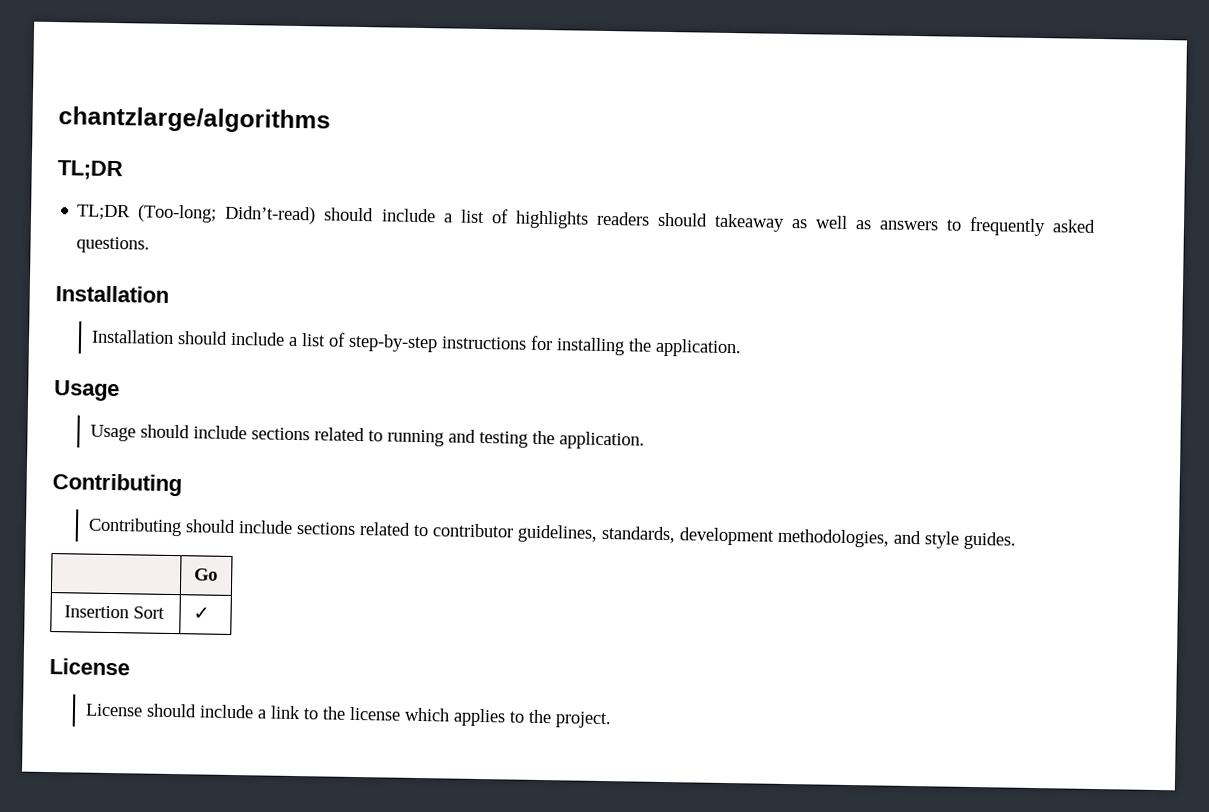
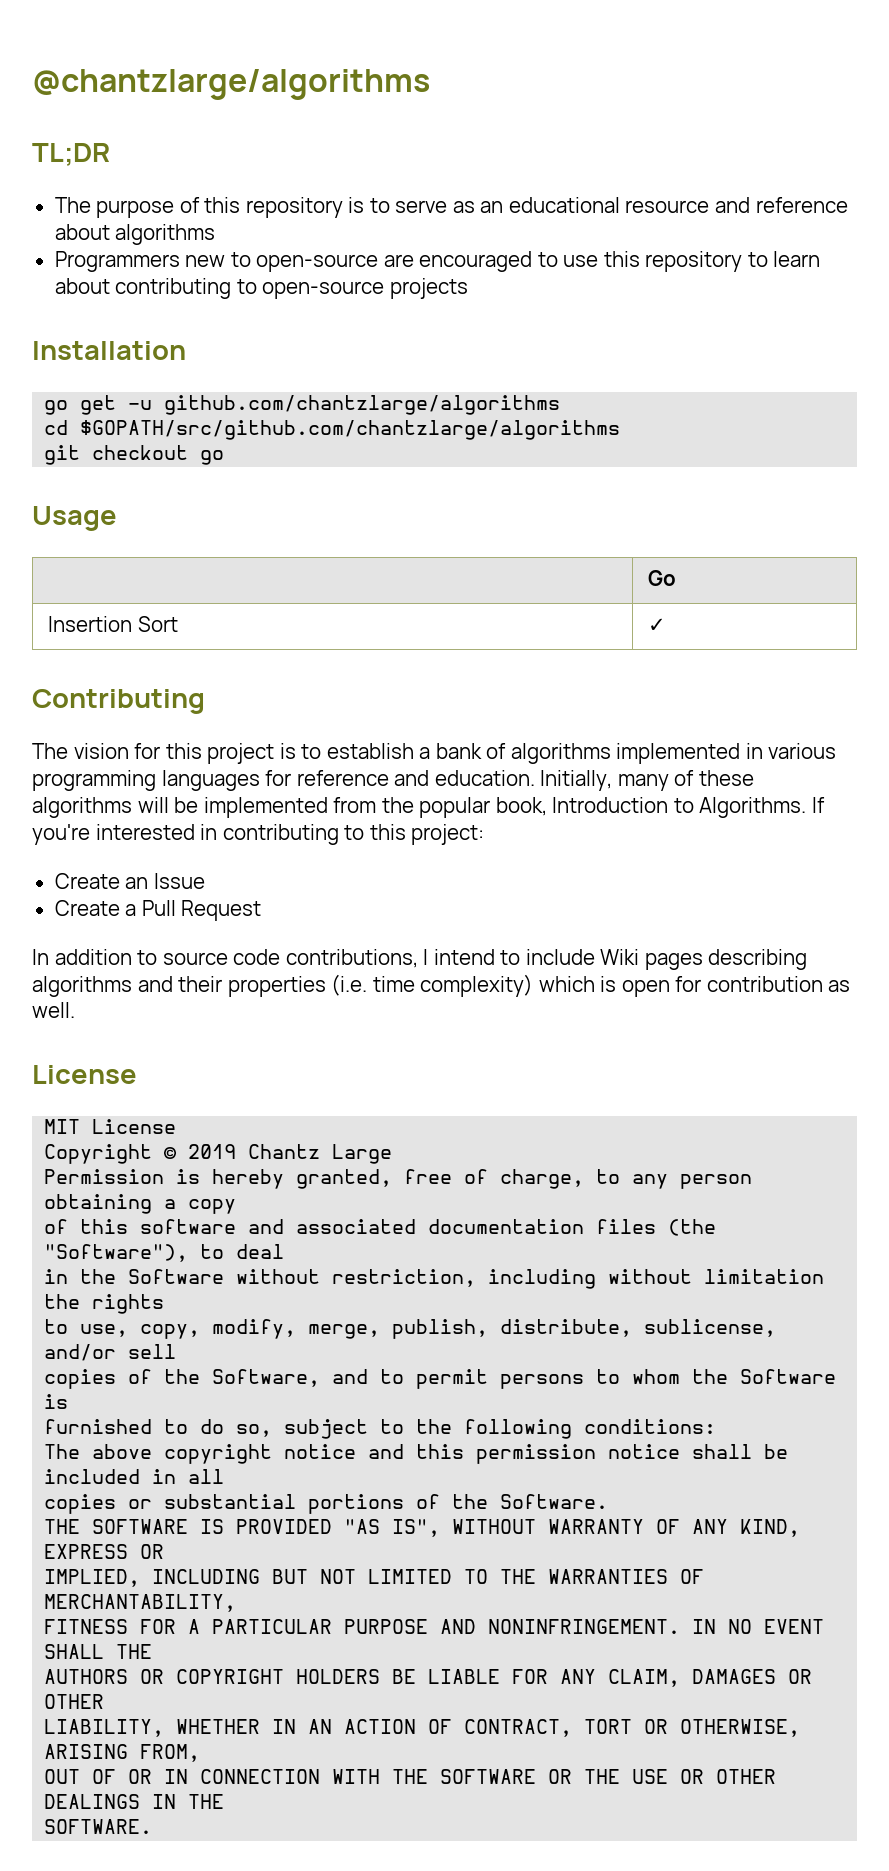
- chantzlarge/algorithms
+ @chantzlarge/algorithms
- TL;DR (Too-long; Didn’t-read) should include a list of highlights readers should takeaway as well as answers to frequently asked questions.
+ The purpose of this repository is to serve as an educational resource and reference about algorithms
+ Programmers new to open-source are encouraged to use this repository to learn about contributing to open-source projects
  Installation
- Installation should include a list of step-by-step instructions for installing the application.
+ go get -u github.com/chantzlarge/algorithms
+ cd $GOPATH/src/github.com/chantzlarge/algorithms
+ git checkout go
  Usage
- Usage should include sections related to running and testing the application.
- Contributing
- Contributing should include sections related to contributor guidelines, standards, development methodologies, and style guides.
  | Go
  Insertion Sort | ✓
+ Contributing
+ The vision for this project is to establish a bank of algorithms implemented in various programming languages for reference and education. Initially, many of these algorithms will be implemented from the popular book, Introduction to Algorithms. If you're interested in contributing to this project:
+ Create an Issue
+ Create a Pull Request
+ In addition to source code contributions, I intend to include Wiki pages describing algorithms and their properties (i.e. time complexity) which is open for contribution as well.
  License
- License should include a link to the license which applies to the project.
+ MIT License
+ Copyright © 2019 Chantz Large
+ Permission is hereby granted, free of charge, to any person obtaining a copy
+ of this software and associated documentation files (the "Software"), to deal
+ in the Software without restriction, including without limitation the rights
+ to use, copy, modify, merge, publish, distribute, sublicense, and/or sell
+ copies of the Software, and to permit persons to whom the Software is
+ furnished to do so, subject to the following conditions:
+ The above copyright notice and this permission notice shall be included in all
+ copies or substantial portions of the Software.
+ THE SOFTWARE IS PROVIDED "AS IS", WITHOUT WARRANTY OF ANY KIND, EXPRESS OR
+ IMPLIED, INCLUDING BUT NOT LIMITED TO THE WARRANTIES OF MERCHANTABILITY,
+ FITNESS FOR A PARTICULAR PURPOSE AND NONINFRINGEMENT. IN NO EVENT SHALL THE
+ AUTHORS OR COPYRIGHT HOLDERS BE LIABLE FOR ANY CLAIM, DAMAGES OR OTHER
+ LIABILITY, WHETHER IN AN ACTION OF CONTRACT, TORT OR OTHERWISE, ARISING FROM,
+ OUT OF OR IN CONNECTION WITH THE SOFTWARE OR THE USE OR OTHER DEALINGS IN THE
+ SOFTWARE.

